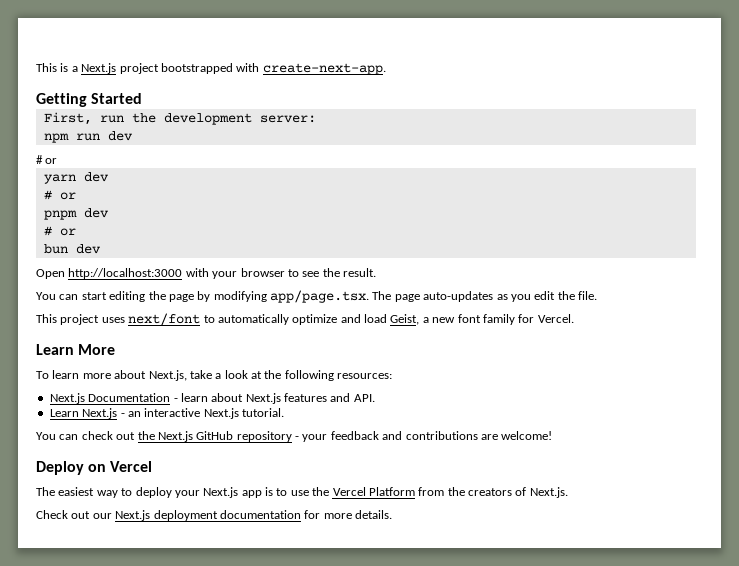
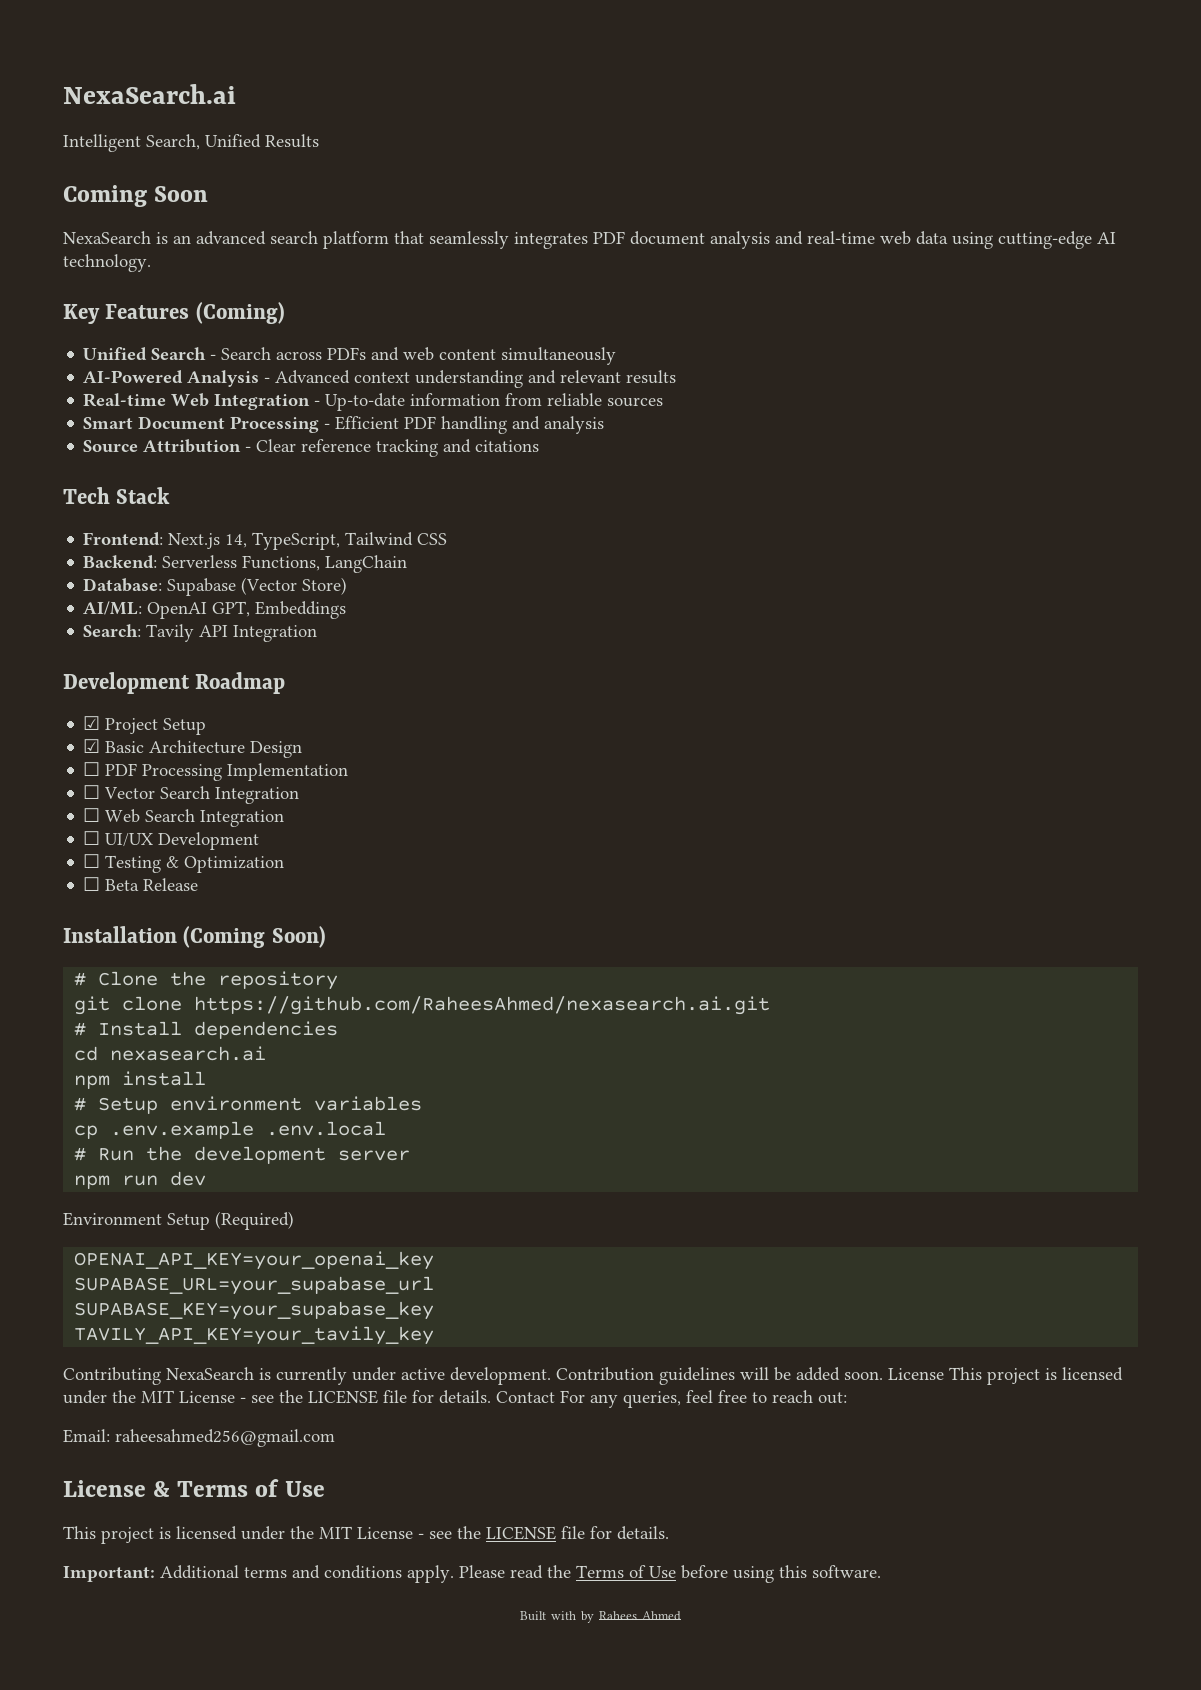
- This is a Next.js project bootstrapped with create-next-app.
- Getting Started
- First, run the development server:
+ NexaSearch.ai
+ Intelligent Search, Unified Results
+ Coming Soon
+ NexaSearch is an advanced search platform that seamlessly integrates PDF document analysis and real-time web data using cutting-edge AI technology.
+ Key Features (Coming)
+ Unified Search - Search across PDFs and web content simultaneously
+ AI-Powered Analysis - Advanced context understanding and relevant results
+ Real-time Web Integration - Up-to-date information from reliable sources
+ Smart Document Processing - Efficient PDF handling and analysis
+ Source Attribution - Clear reference tracking and citations
+ Tech Stack
+ Frontend: Next.js 14, TypeScript, Tailwind CSS
+ Backend: Serverless Functions, LangChain
+ Database: Supabase (Vector Store)
+ AI/ML: OpenAI GPT, Embeddings
+ Search: Tavily API Integration
+ Development Roadmap
+ ☑ Project Setup
+ ☑ Basic Architecture Design
+ ☐ PDF Processing Implementation
+ ☐ Vector Search Integration
+ ☐ Web Search Integration
+ ☐ UI/UX Development
+ ☐ Testing & Optimization
+ ☐ Beta Release
+ Installation (Coming Soon)
+ # Clone the repository
+ git clone https://github.com/RaheesAhmed/nexasearch.ai.git
+ # Install dependencies
+ cd nexasearch.ai
+ npm install
+ # Setup environment variables
+ cp .env.example .env.local
+ # Run the development server
  npm run dev
- # or
- yarn dev
- # or
- pnpm dev
- # or
- bun dev
- Open http://localhost:3000 with your browser to see the result.
- You can start editing the page by modifying app/page.tsx. The page auto-updates as you edit the file.
- This project uses next/font to automatically optimize and load Geist, a new font family for Vercel.
- Learn More
- To learn more about Next.js, take a look at the following resources:
- Next.js Documentation - learn about Next.js features and API.
- Learn Next.js - an interactive Next.js tutorial.
- You can check out the Next.js GitHub repository - your feedback and contributions are welcome!
- Deploy on Vercel
- The easiest way to deploy your Next.js app is to use the Vercel Platform from the creators of Next.js.
- Check out our Next.js deployment documentation for more details.
+ Environment Setup (Required)
+ OPENAI_API_KEY=your_openai_key
+ SUPABASE_URL=your_supabase_url
+ SUPABASE_KEY=your_supabase_key
+ TAVILY_API_KEY=your_tavily_key
+ Contributing NexaSearch is currently under active development. Contribution guidelines will be added soon. License This project is licensed under the MIT License - see the LICENSE file for details. Contact For any queries, feel free to reach out:
+ Email: raheesahmed256@gmail.com
+ License & Terms of Use
+ This project is licensed under the MIT License - see the LICENSE file for details.
+ Important: Additional terms and conditions apply. Please read the Terms of Use before using this software.
+ Built with by Rahees Ahmed

